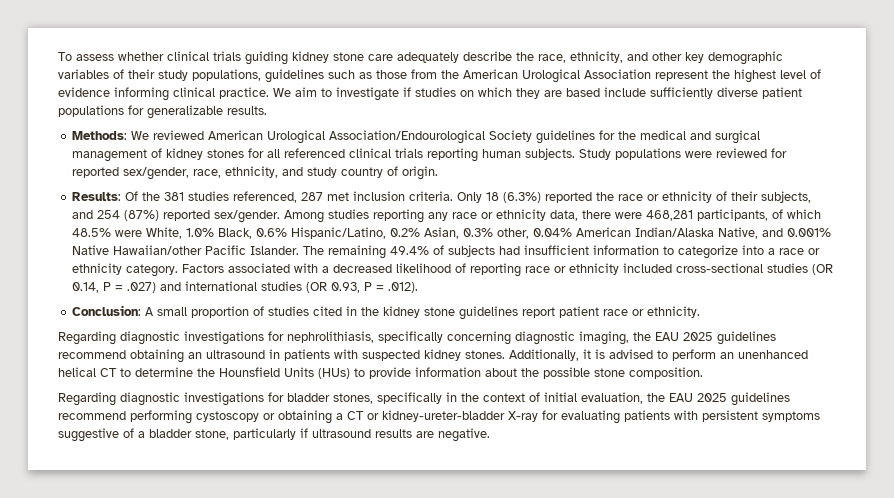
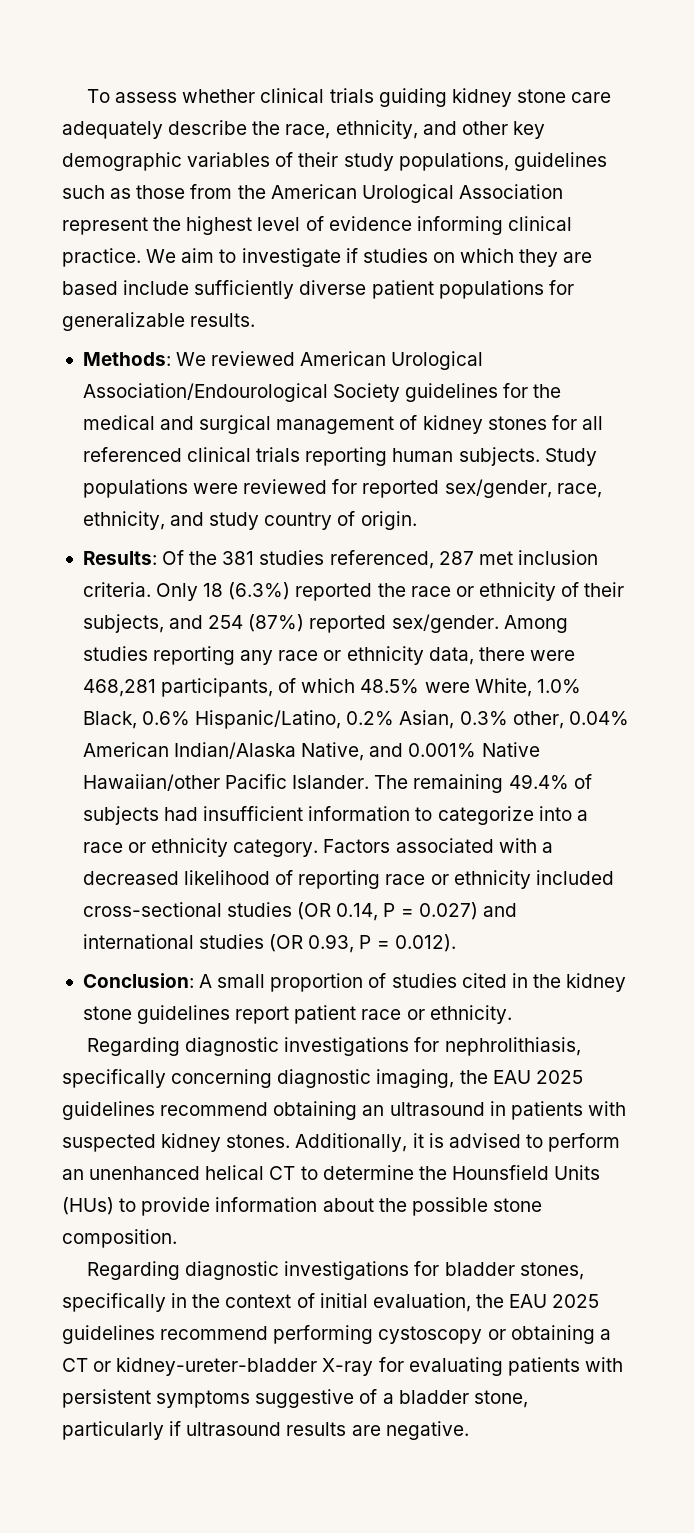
- Factors associated with a decreased likelihood of reporting race or ethnicity included cross-sectional studies (OR 0.14, P = .027) and international studies (OR 0.93, P = .012).
+ Factors associated with a decreased likelihood of reporting race or ethnicity included cross-sectional studies (OR 0.14, P = 0.027) and international studies (OR 0.93, P = 0.012).

